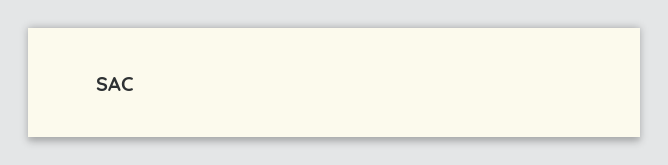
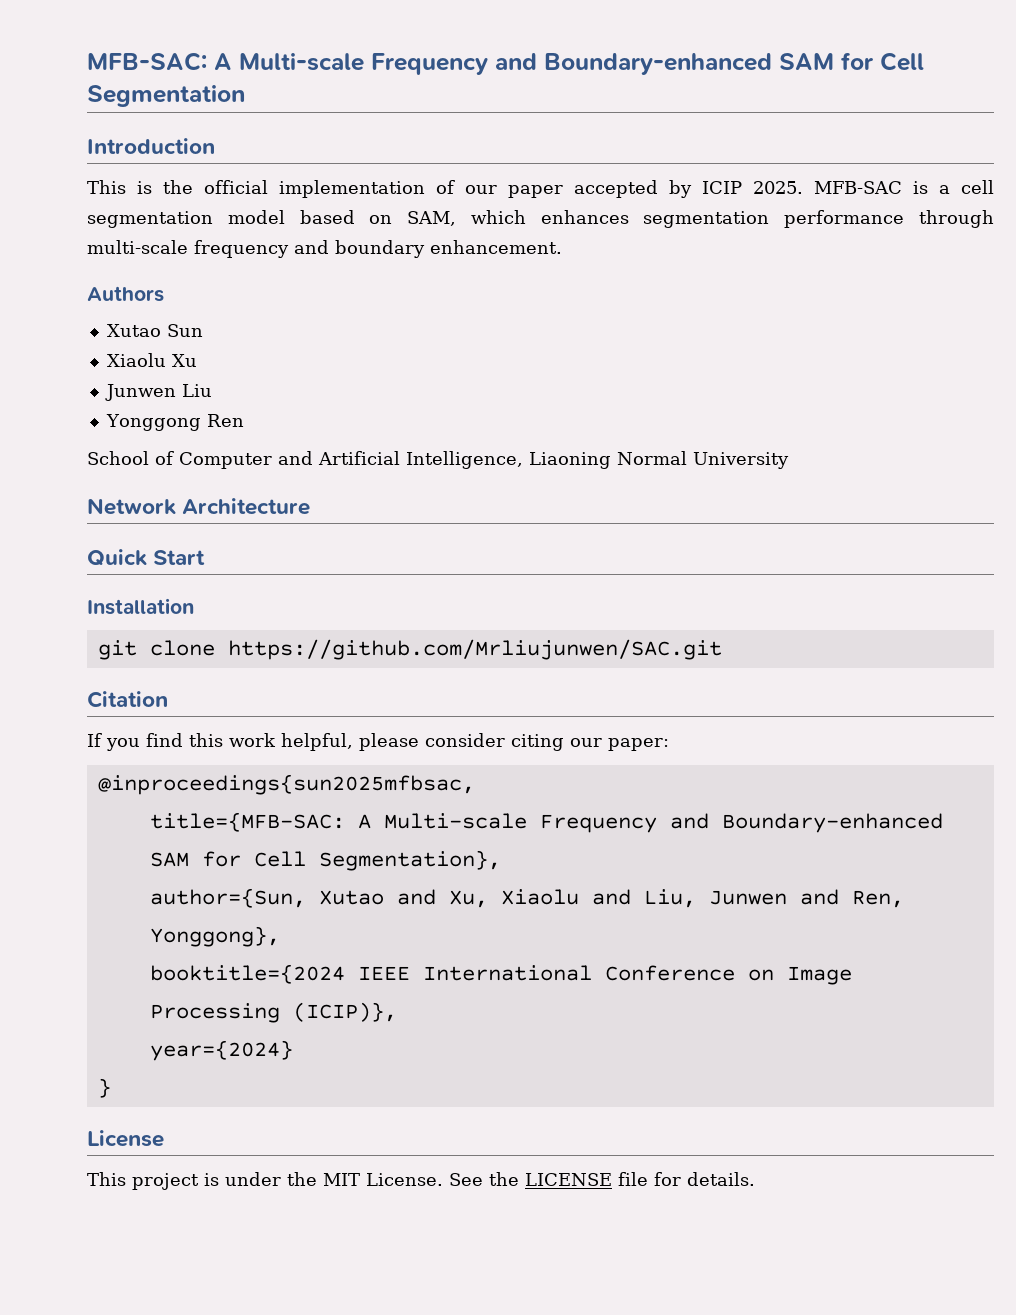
- SAC
+ MFB-SAC: A Multi-scale Frequency and Boundary-enhanced SAM for Cell Segmentation
+ Introduction
+ This is the official implementation of our paper accepted by ICIP 2025. MFB-SAC is a cell segmentation model based on SAM, which enhances segmentation performance through multi-scale frequency and boundary enhancement.
+ Authors
+ Xutao Sun
+ Xiaolu Xu
+ Junwen Liu
+ Yonggong Ren
+ School of Computer and Artificial Intelligence, Liaoning Normal University
+ Network Architecture
+ Quick Start
+ Installation
+ git clone https://github.com/Mrliujunwen/SAC.git
+ Citation
+ If you find this work helpful, please consider citing our paper:
+ @inproceedings{sun2025mfbsac,
+ title={MFB-SAC: A Multi-scale Frequency and Boundary-enhanced SAM for Cell Segmentation},
+ author={Sun, Xutao and Xu, Xiaolu and Liu, Junwen and Ren, Yonggong},
+ booktitle={2024 IEEE International Conference on Image Processing (ICIP)},
+ year={2024}
+ }
+ License
+ This project is under the MIT License. See the LICENSE file for details.

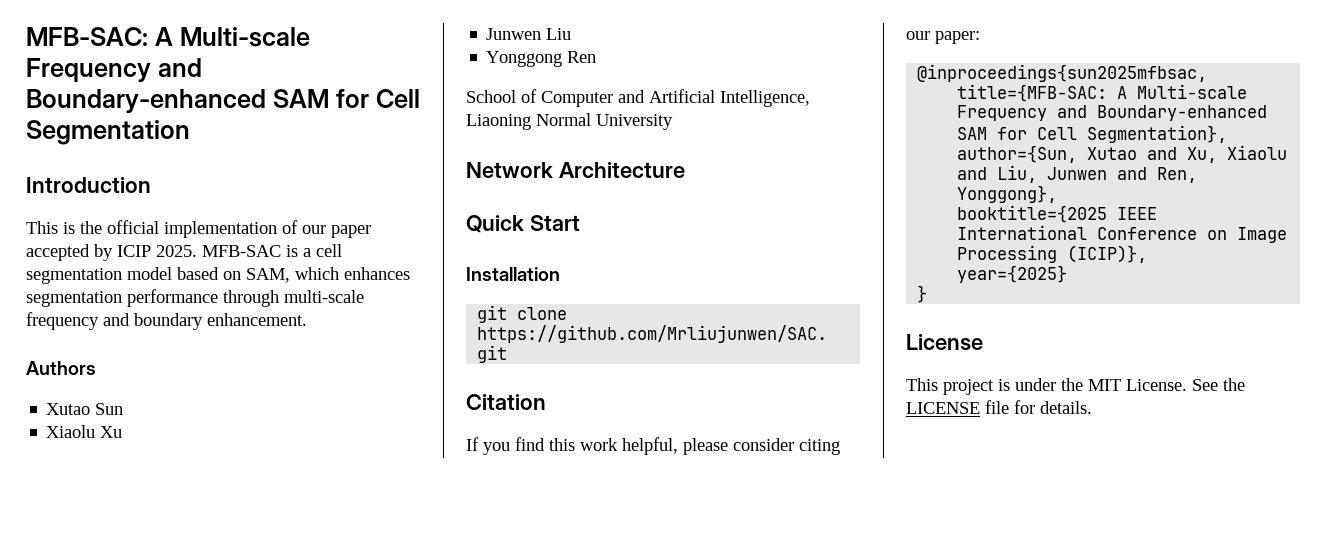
- booktitle={2024 IEEE International Conference on Image Processing (ICIP)},
+ booktitle={2025 IEEE International Conference on Image Processing (ICIP)},
- year={2024}
+ year={2025}

